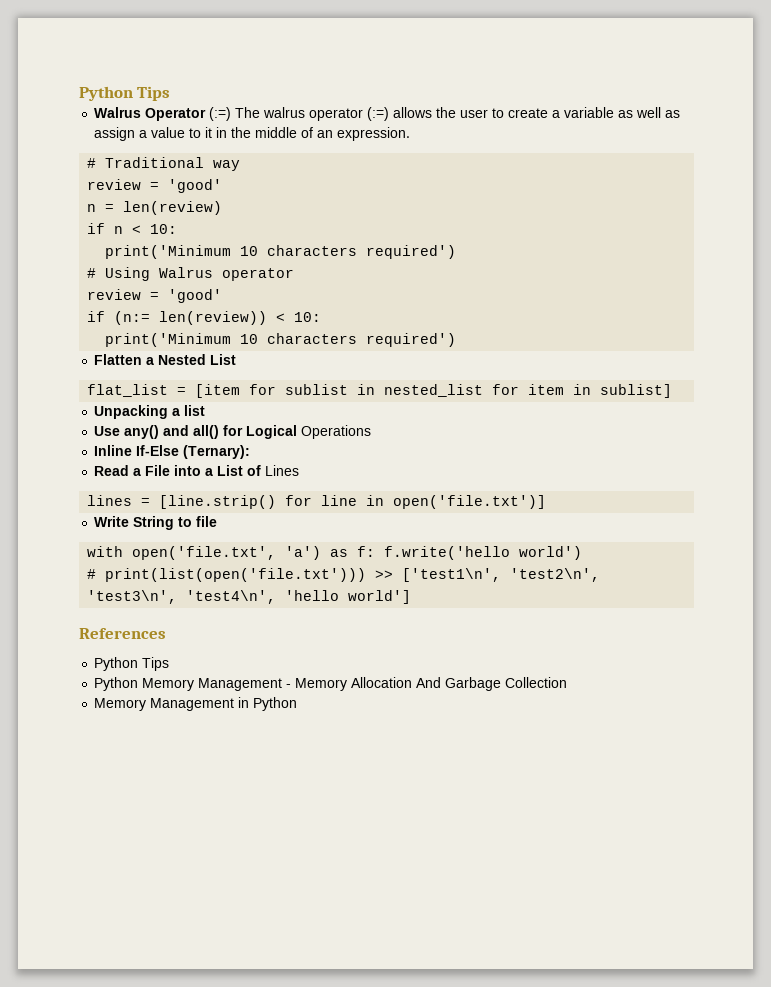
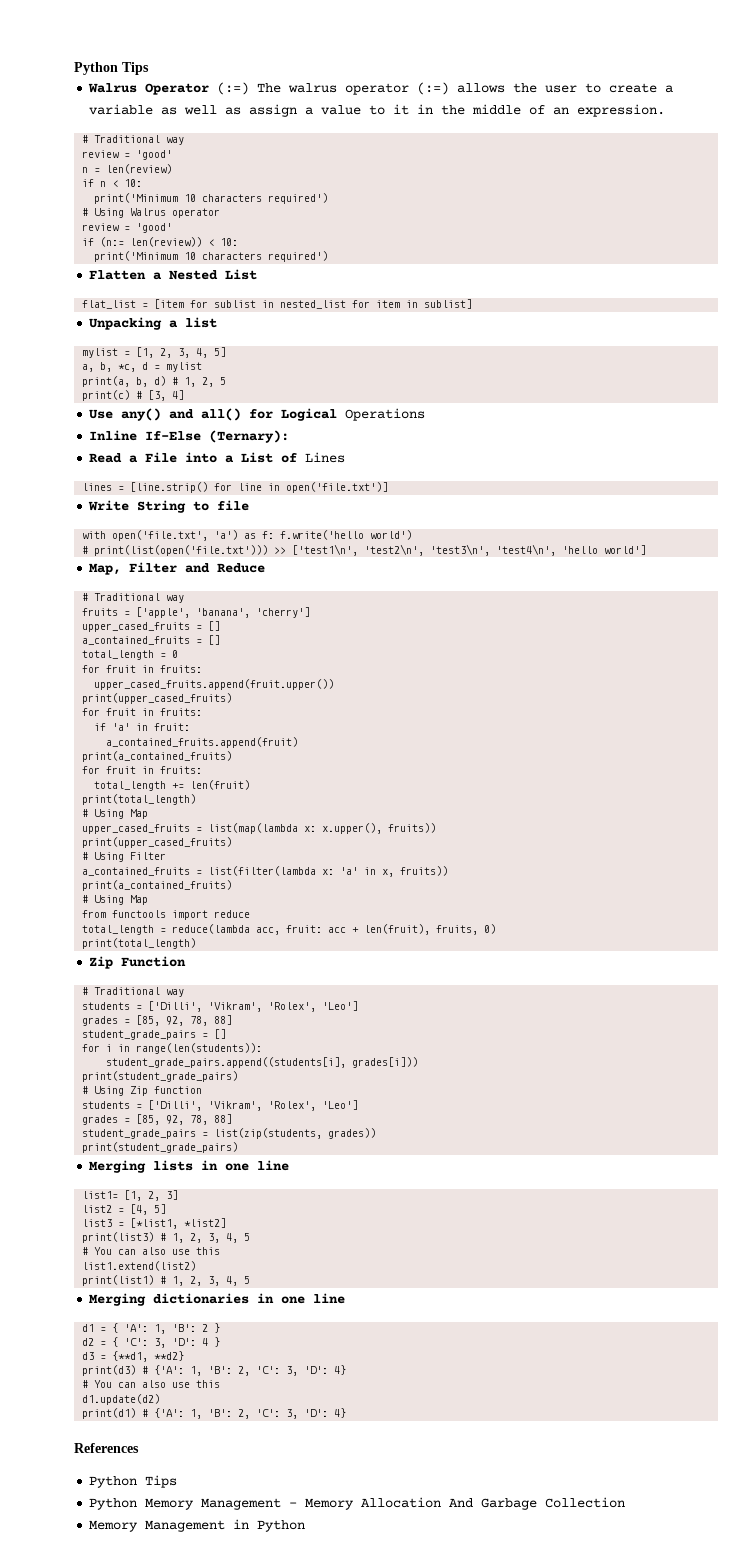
+ mylist = [1, 2, 3, 4, 5]
+ a, b, *c, d = mylist
+ print(a, b, d) # 1, 2, 5
+ print(c) # [3, 4]
+ Map, Filter and Reduce
+ # Traditional way
+ fruits = ['apple', 'banana', 'cherry']
+ upper_cased_fruits = []
+ a_contained_fruits = []
+ total_length = 0
+ for fruit in fruits:
+ upper_cased_fruits.append(fruit.upper())
+ print(upper_cased_fruits)
+ for fruit in fruits:
+ if 'a' in fruit:
+ a_contained_fruits.append(fruit)
+ print(a_contained_fruits)
+ for fruit in fruits:
+ total_length += len(fruit)
+ print(total_length)
+ # Using Map
+ upper_cased_fruits = list(map(lambda x: x.upper(), fruits))
+ print(upper_cased_fruits)
+ # Using Filter
+ a_contained_fruits = list(filter(lambda x: 'a' in x, fruits))
+ print(a_contained_fruits)
+ # Using Map
+ from functools import reduce
+ total_length = reduce(lambda acc, fruit: acc + len(fruit), fruits, 0)
+ print(total_length)
+ Zip Function
+ # Traditional way
+ students = ['Dilli', 'Vikram', 'Rolex', 'Leo']
+ grades = [85, 92, 78, 88]
+ student_grade_pairs = []
+ for i in range(len(students)):
+ student_grade_pairs.append((students[i], grades[i]))
+ print(student_grade_pairs)
+ # Using Zip function
+ students = ['Dilli', 'Vikram', 'Rolex', 'Leo']
+ grades = [85, 92, 78, 88]
+ student_grade_pairs = list(zip(students, grades))
+ print(student_grade_pairs)
+ Merging lists in one line
+ list1= [1, 2, 3]
+ list2 = [4, 5]
+ list3 = [*list1, *list2]
+ print(list3) # 1, 2, 3, 4, 5
+ # You can also use this
+ list1.extend(list2)
+ print(list1) # 1, 2, 3, 4, 5
+ Merging dictionaries in one line
+ d1 = { 'A': 1, 'B': 2 }
+ d2 = { 'C': 3, 'D': 4 }
+ d3 = {**d1, **d2}
+ print(d3) # {'A': 1, 'B': 2, 'C': 3, 'D': 4}
+ # You can also use this
+ d1.update(d2)
+ print(d1) # {'A': 1, 'B': 2, 'C': 3, 'D': 4}

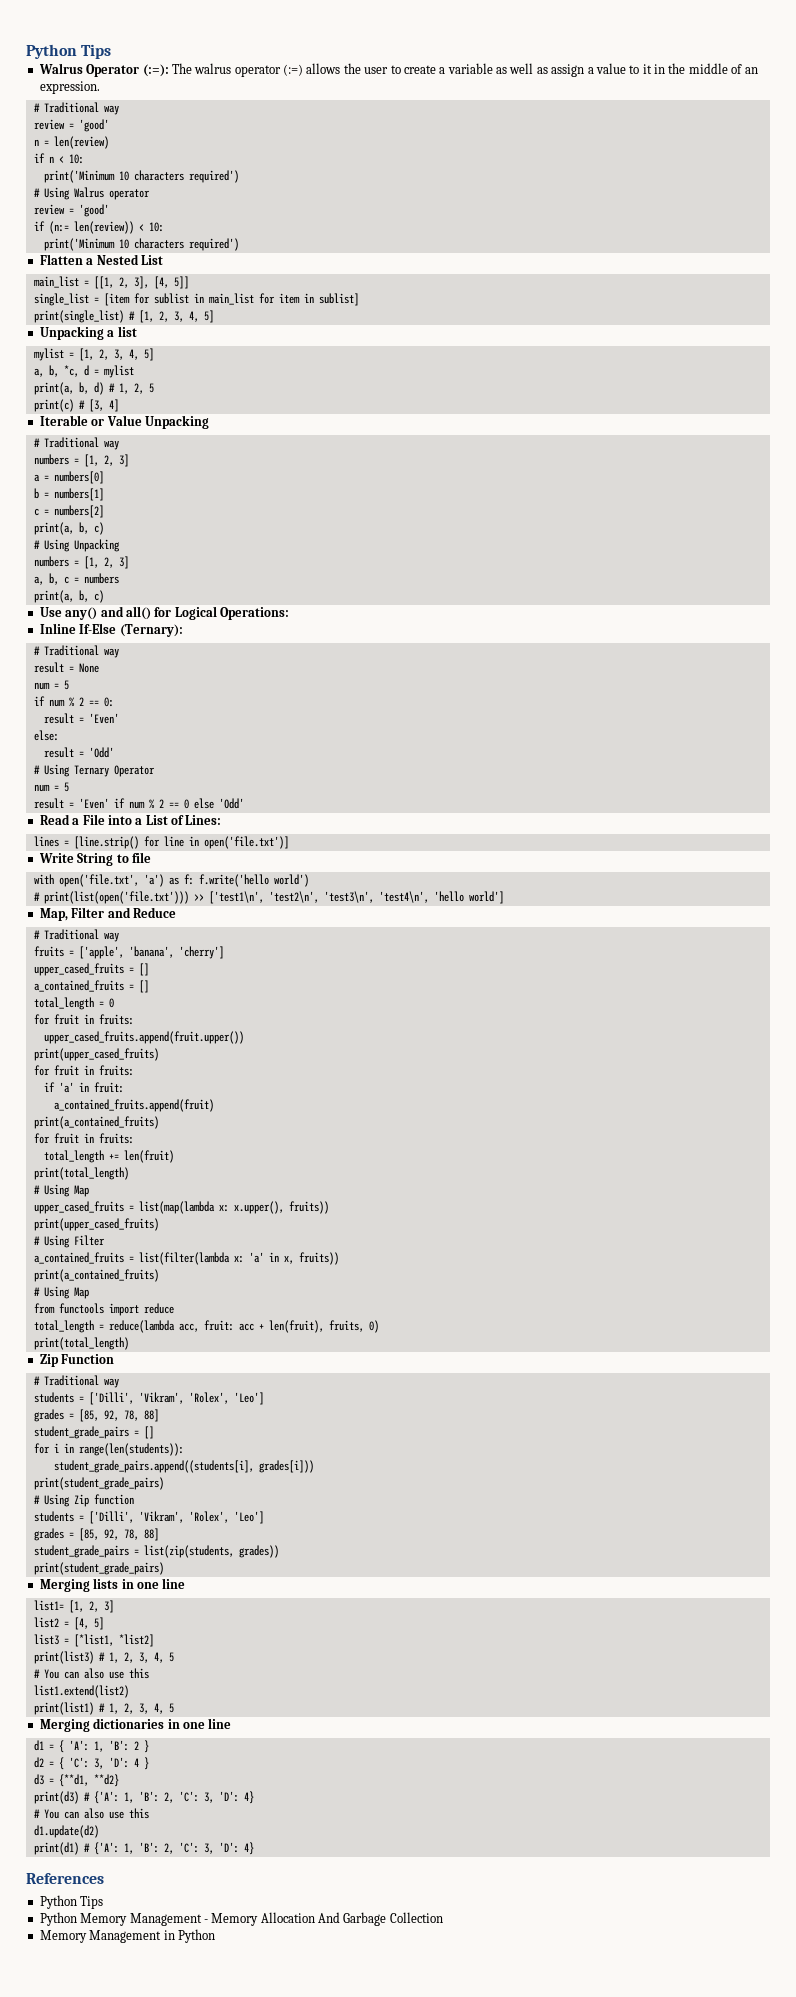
- Walrus Operator (:=) The walrus operator (:=) allows the user to create a variable as well as assign a value to it in the middle of an expression.
+ Walrus Operator (:=): The walrus operator (:=) allows the user to create a variable as well as assign a value to it in the middle of an expression.
- flat_list = [item for sublist in nested_list for item in sublist]
+ main_list = [[1, 2, 3], [4, 5]]
+ single_list = [item for sublist in main_list for item in sublist]
+ print(single_list) # [1, 2, 3, 4, 5]
+ Iterable or Value Unpacking
+ # Traditional way
+ numbers = [1, 2, 3]
+ a = numbers[0]
+ b = numbers[1]
+ c = numbers[2]
+ print(a, b, c)
+ # Using Unpacking
+ numbers = [1, 2, 3]
+ a, b, c = numbers
+ print(a, b, c)
- Use any() and all() for Logical Operations
+ Use any() and all() for Logical Operations:
  Inline If-Else (Ternary):
+ # Traditional way
+ result = None
+ num = 5
+ if num % 2 == 0:
+ result = 'Even'
+ else:
+ result = 'Odd'
+ # Using Ternary Operator
+ num = 5
+ result = 'Even' if num % 2 == 0 else 'Odd'
- Read a File into a List of Lines
+ Read a File into a List of Lines:

